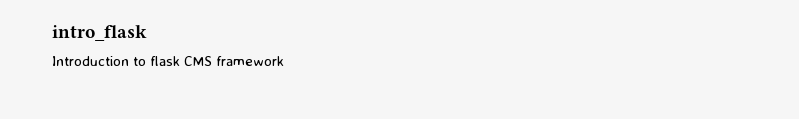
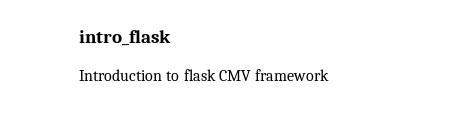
- Introduction to flask CMS framework
+ Introduction to flask CMV framework

